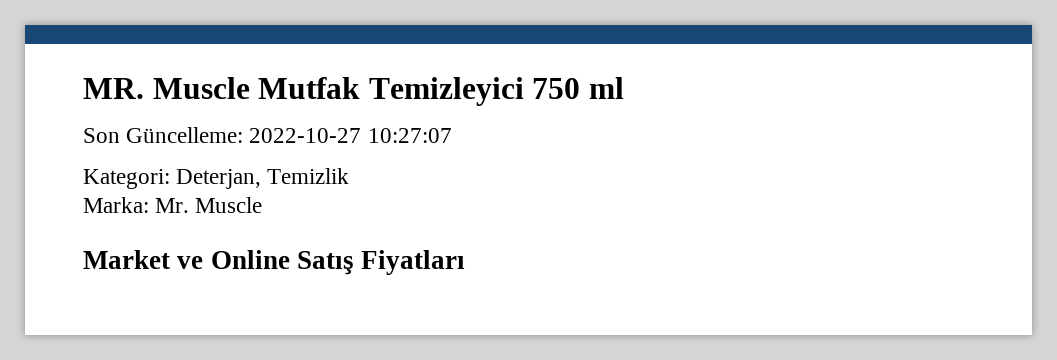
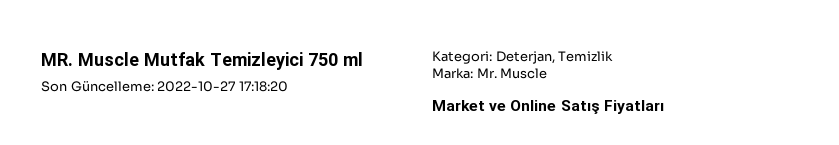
- Son Güncelleme: 2022-10-27 10:27:07
+ Son Güncelleme: 2022-10-27 17:18:20

